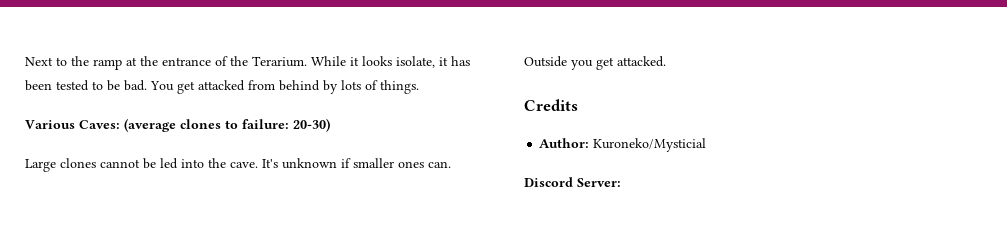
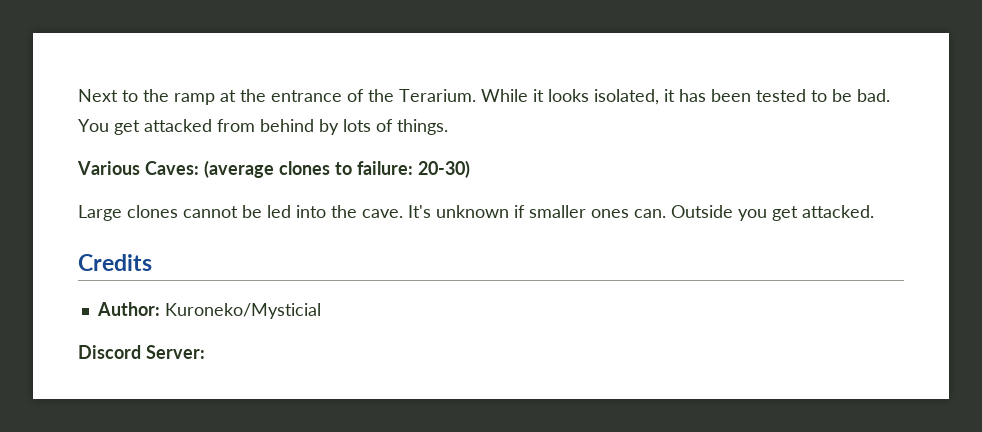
- While it looks isolate, it has been tested to be bad.
+ While it looks isolated, it has been tested to be bad.

